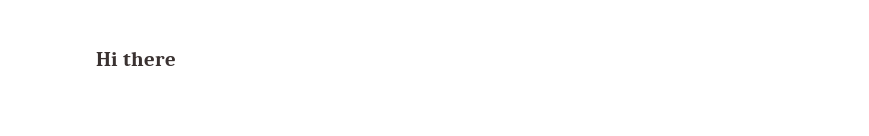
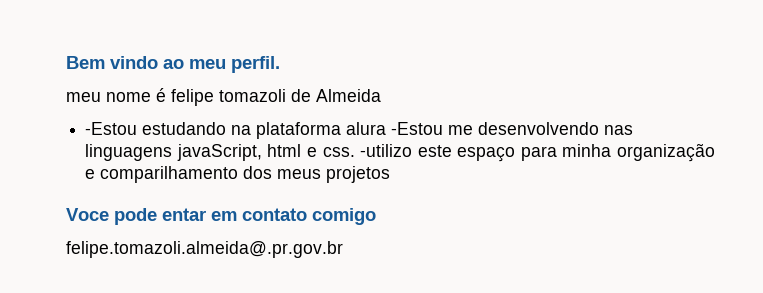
- Hi there
+ Bem vindo ao meu perfil.
+ meu nome é felipe tomazoli de Almeida
+ -Estou estudando na plataforma alura -Estou me desenvolvendo nas linguagens javaScript, html e css. -utilizo este espaço para minha organização e comparilhamento dos meus projetos
+ Voce pode entar em contato comigo
+ felipe.tomazoli.almeida@.pr.gov.br

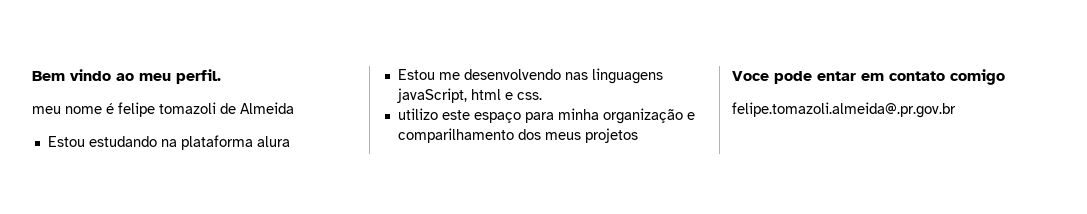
- -Estou estudando na plataforma alura -Estou me desenvolvendo nas linguagens javaScript, html e css. -utilizo este espaço para minha organização e comparilhamento dos meus projetos
+ Estou estudando na plataforma alura
+ Estou me desenvolvendo nas linguagens javaScript, html e css.
+ utilizo este espaço para minha organização e comparilhamento dos meus projetos

